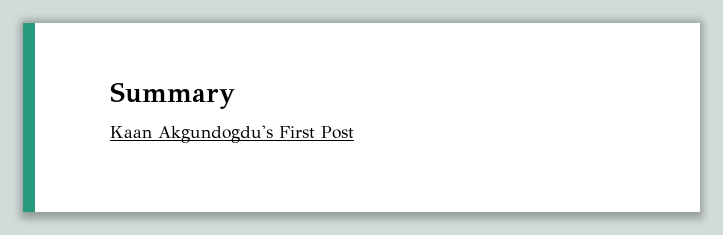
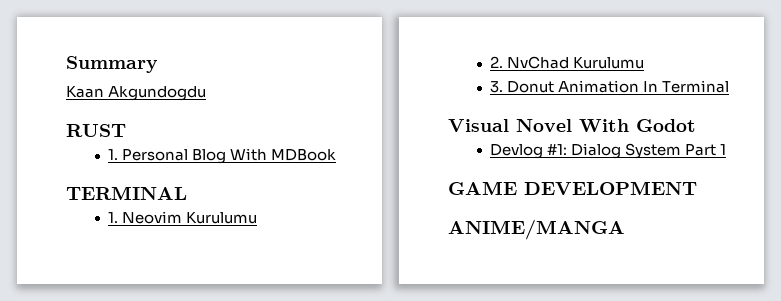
- Kaan Akgundogdu's First Post
+ Kaan Akgundogdu
+ RUST
+ 1. Personal Blog With MDBook
+ TERMINAL
+ 1. Neovim Kurulumu
+ 2. NvChad Kurulumu
+ 3. Donut Animation In Terminal
+ Visual Novel With Godot
+ Devlog #1: Dialog System Part 1
+ GAME DEVELOPMENT
+ ANIME/MANGA

